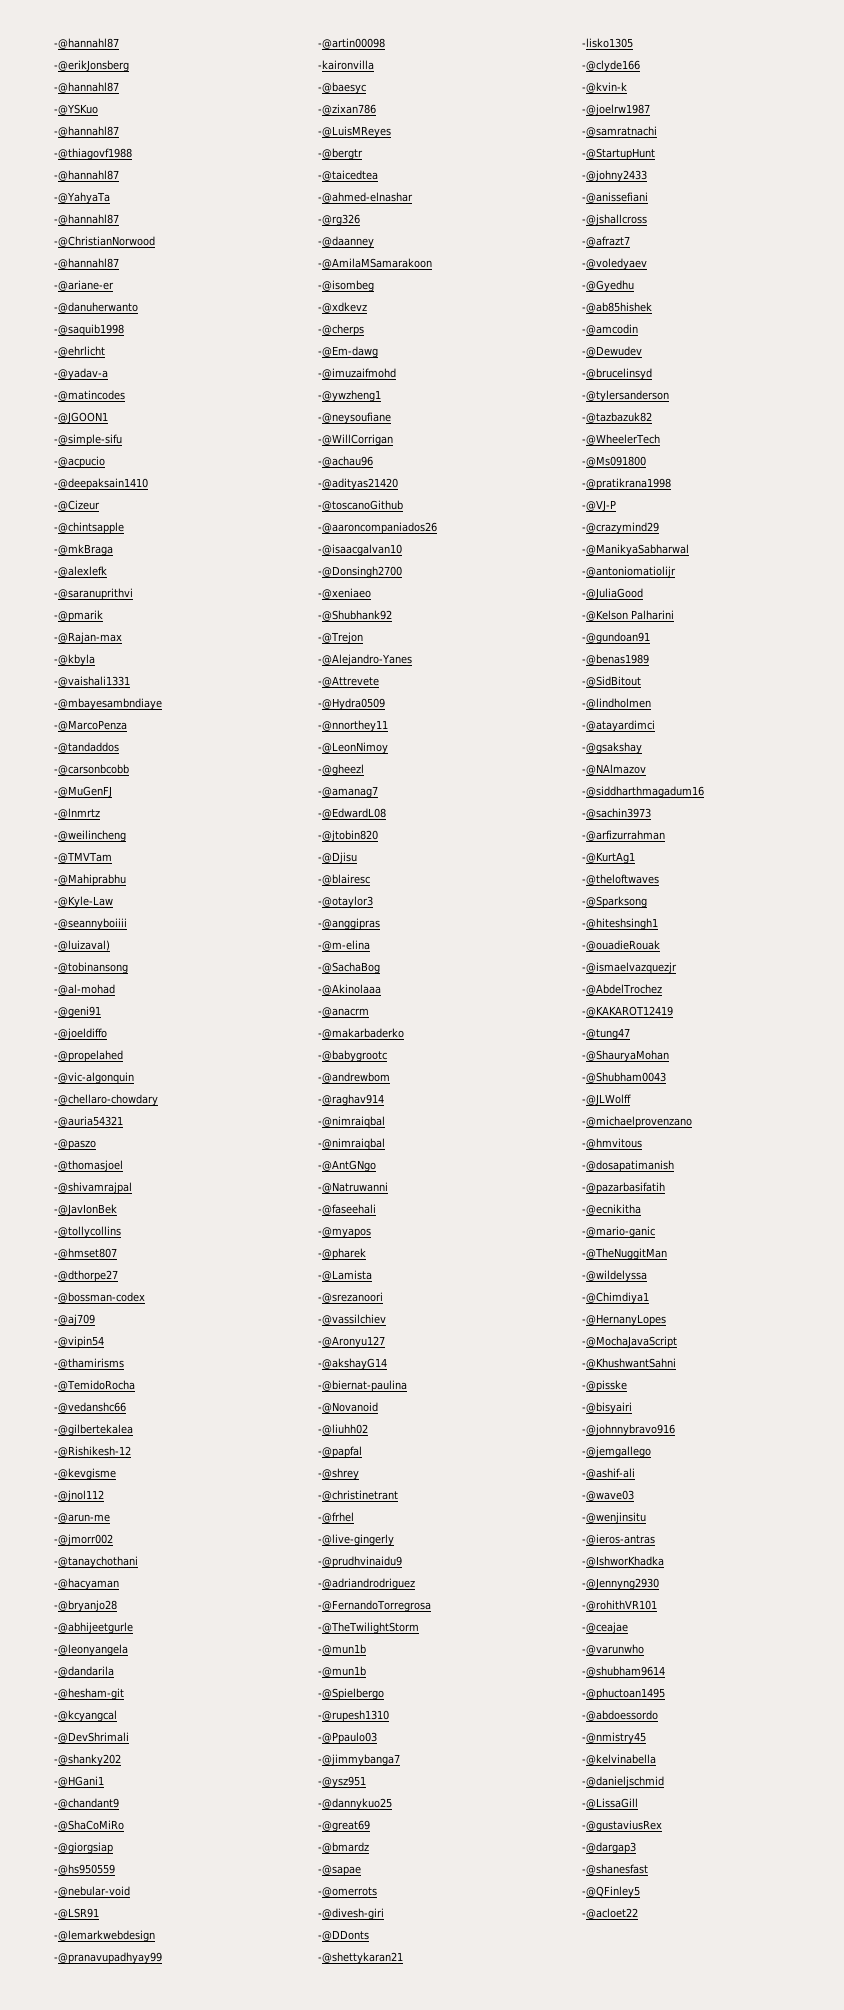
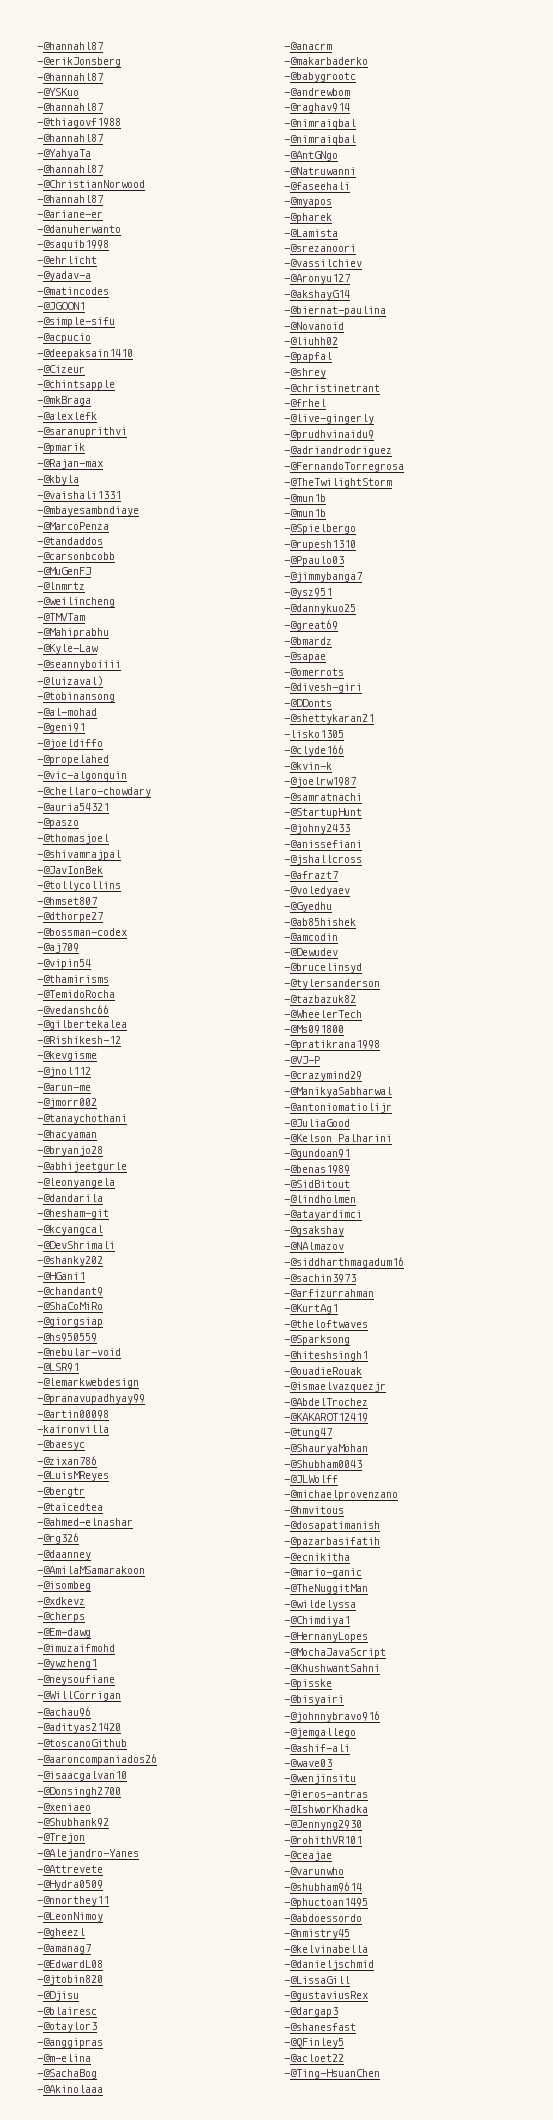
+ -@Ting-HsuanChen

